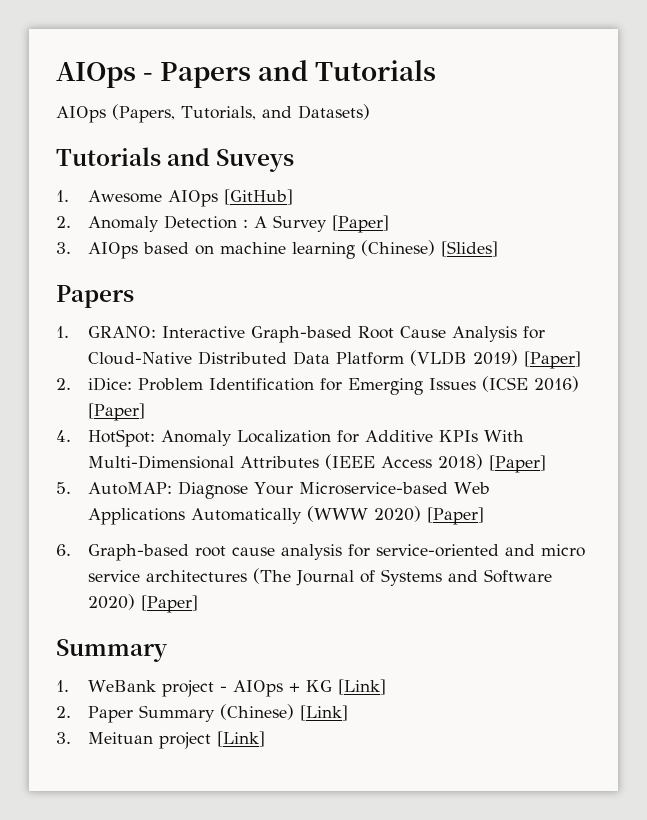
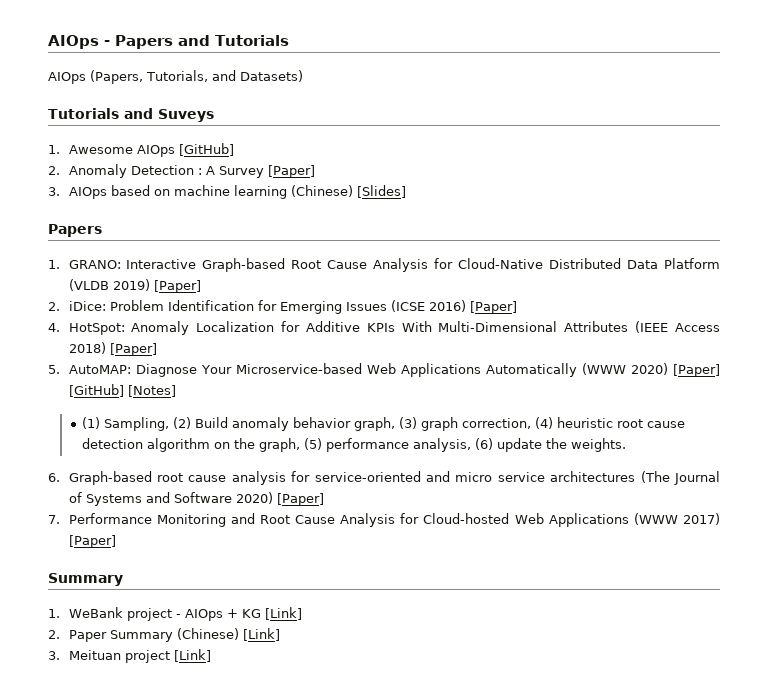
- 5. AutoMAP: Diagnose Your Microservice-based Web Applications Automatically (WWW 2020) [Paper]
+ 5. AutoMAP: Diagnose Your Microservice-based Web Applications Automatically (WWW 2020) [Paper] [GitHub] [Notes]
+ (1) Sampling, (2) Build anomaly behavior graph, (3) graph correction, (4) heuristic root cause detection algorithm on the graph, (5) performance analysis, (6) update the weights.
+ 7. Performance Monitoring and Root Cause Analysis for Cloud-hosted Web Applications (WWW 2017) [Paper]

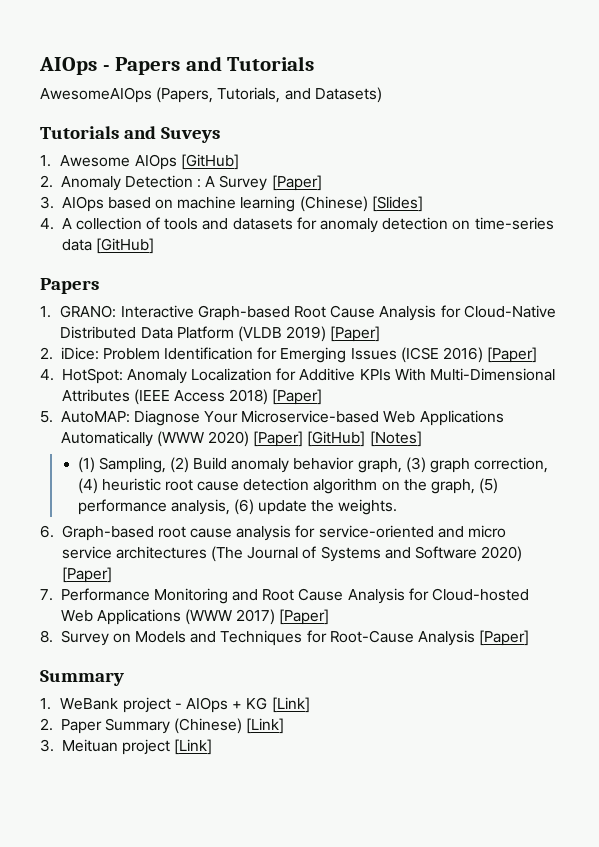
- AIOps (Papers, Tutorials, and Datasets)
+ AwesomeAIOps (Papers, Tutorials, and Datasets)
+ 4. A collection of tools and datasets for anomaly detection on time-series data [GitHub]
+ 8. Survey on Models and Techniques for Root-Cause Analysis [Paper]

